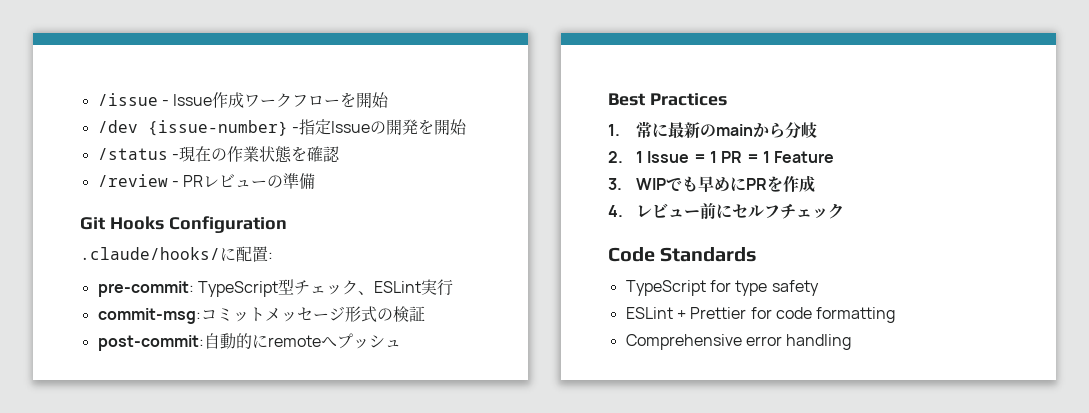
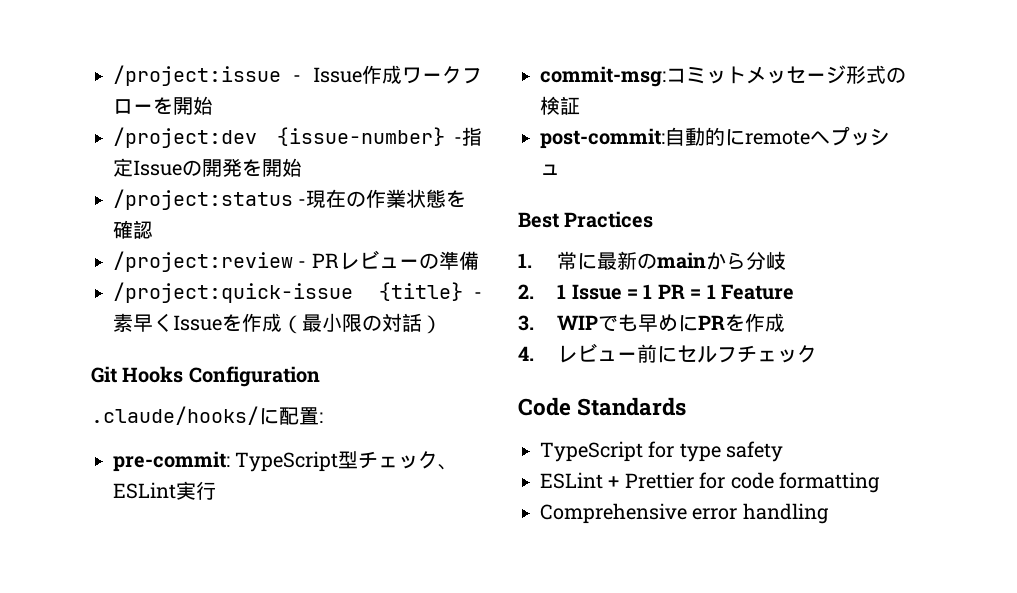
- /issue - Issue作成ワークフローを開始
+ /project:issue - Issue作成ワークフローを開始
- /dev {issue-number} -指定Issueの開発を開始
+ /project:dev {issue-number} -指定Issueの開発を開始
- /status -現在の作業状態を確認
+ /project:status -現在の作業状態を確認
- /review - PRレビューの準備
+ /project:review - PRレビューの準備
+ /project:quick-issue {title} -素早くIssueを作成（最小限の対話）

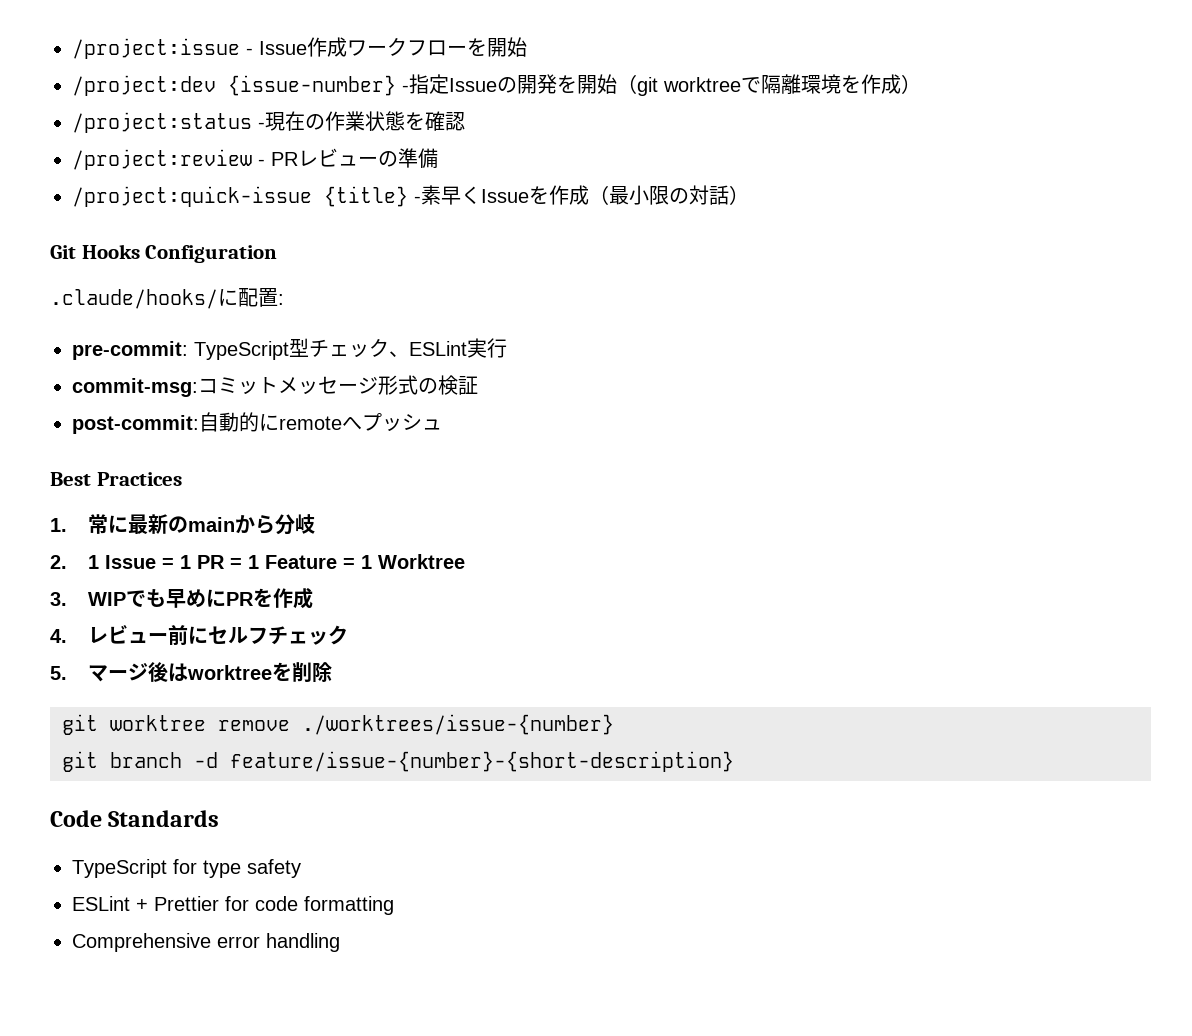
- /project:dev {issue-number} -指定Issueの開発を開始
+ /project:dev {issue-number} -指定Issueの開発を開始（git worktreeで隔離環境を作成）
- 2. 1 Issue = 1 PR = 1 Feature
+ 2. 1 Issue = 1 PR = 1 Feature = 1 Worktree
+ 5.マージ後はworktreeを削除
+ git worktree remove ./worktrees/issue-{number}
+ git branch -d feature/issue-{number}-{short-description}

